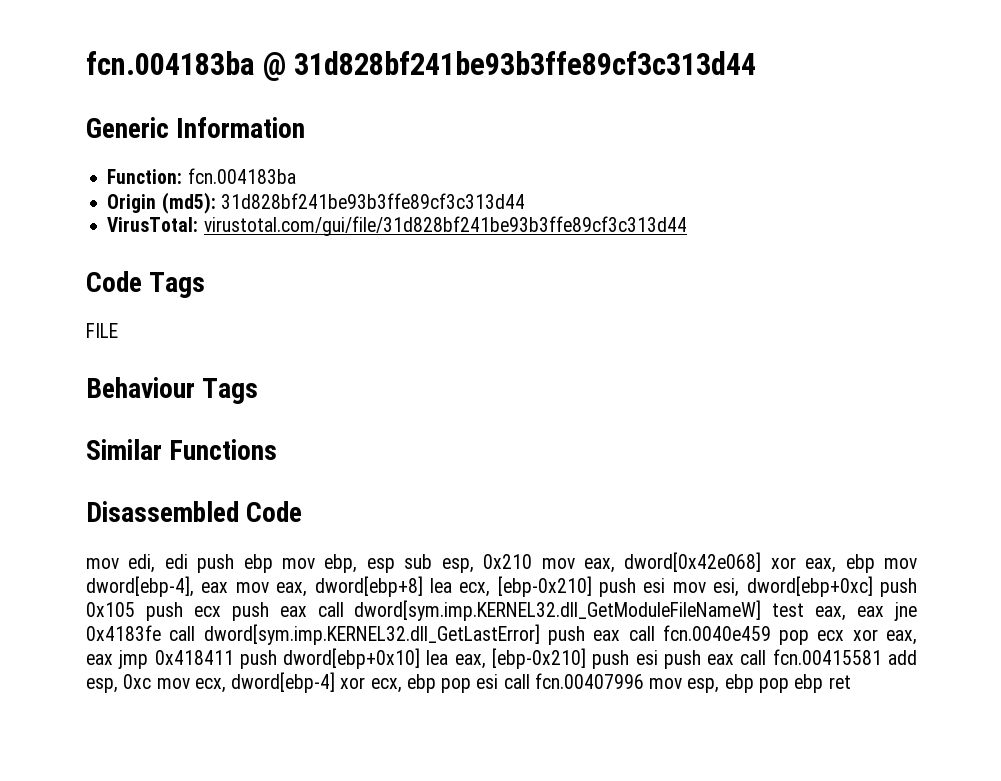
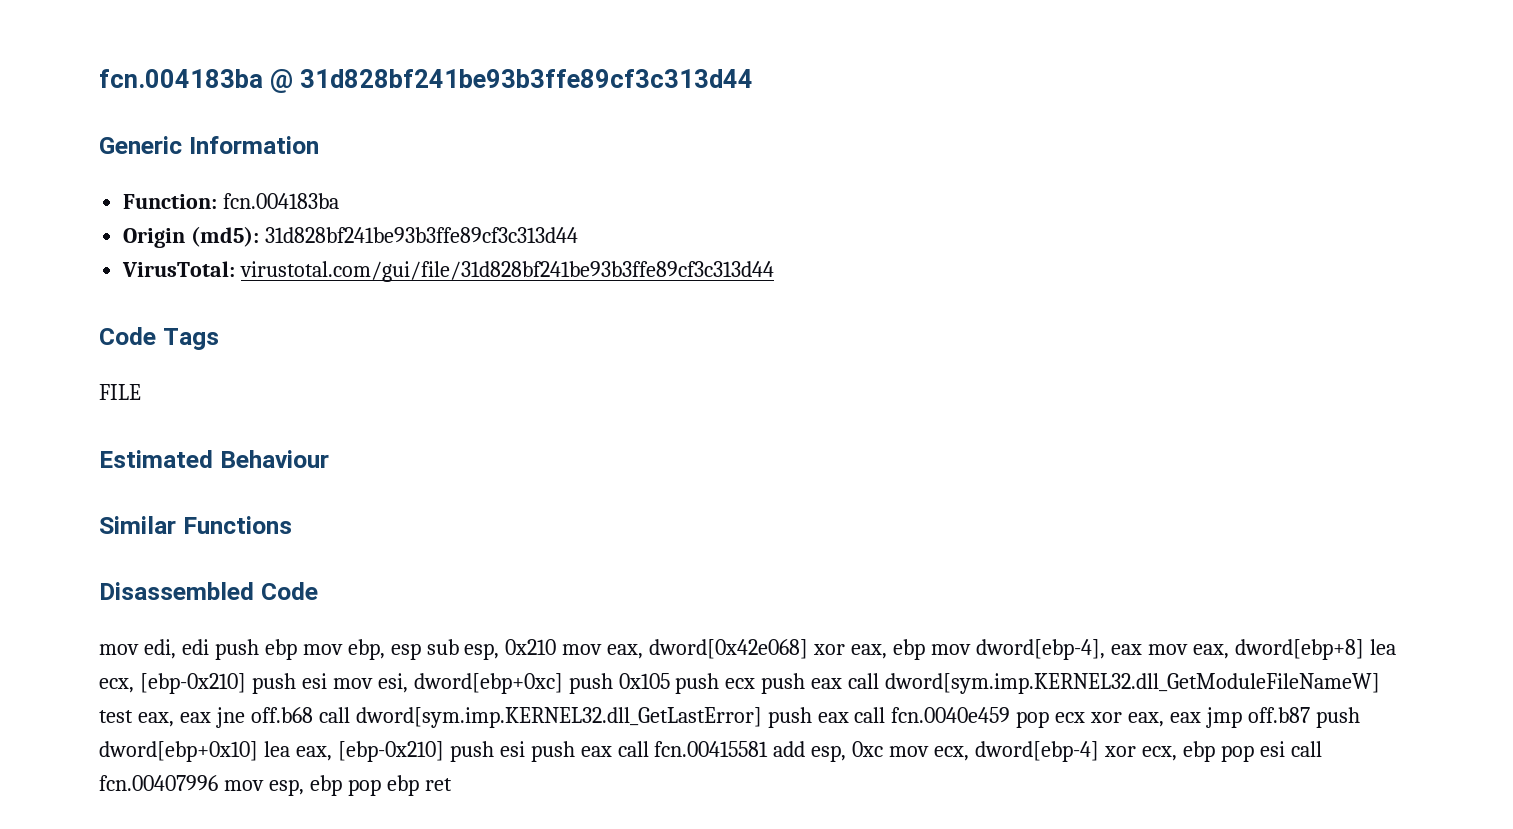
- Behaviour Tags
+ Estimated Behaviour
- mov edi, edi push ebp mov ebp, esp sub esp, 0x210 mov eax, dword[0x42e068] xor eax, ebp mov dword[ebp-4], eax mov eax, dword[ebp+8] lea ecx, [ebp-0x210] push esi mov esi, dword[ebp+0xc] push 0x105 push ecx push eax call dword[sym.imp.KERNEL32.dll_GetModuleFileNameW] test eax, eax jne 0x4183fe call dword[sym.imp.KERNEL32.dll_GetLastError] push eax call fcn.0040e459 pop ecx xor eax, eax jmp 0x418411 push dword[ebp+0x10] lea eax, [ebp-0x210] push esi push eax call fcn.00415581 add esp, 0xc mov ecx, dword[ebp-4] xor ecx, ebp pop esi call fcn.00407996 mov esp, ebp pop ebp ret
+ mov edi, edi push ebp mov ebp, esp sub esp, 0x210 mov eax, dword[0x42e068] xor eax, ebp mov dword[ebp-4], eax mov eax, dword[ebp+8] lea ecx, [ebp-0x210] push esi mov esi, dword[ebp+0xc] push 0x105 push ecx push eax call dword[sym.imp.KERNEL32.dll_GetModuleFileNameW] test eax, eax jne off.b68 call dword[sym.imp.KERNEL32.dll_GetLastError] push eax call fcn.0040e459 pop ecx xor eax, eax jmp off.b87 push dword[ebp+0x10] lea eax, [ebp-0x210] push esi push eax call fcn.00415581 add esp, 0xc mov ecx, dword[ebp-4] xor ecx, ebp pop esi call fcn.00407996 mov esp, ebp pop ebp ret

